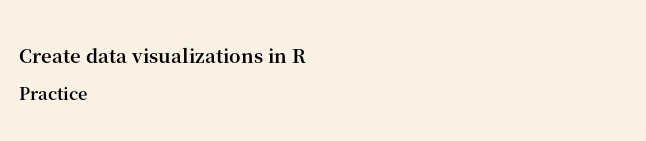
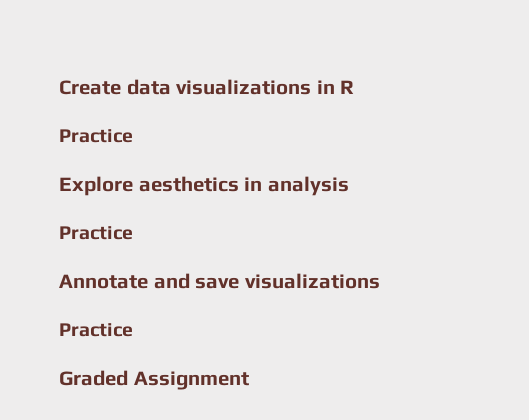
+ Explore aesthetics in analysis
+ Practice
+ Annotate and save visualizations
+ Practice
+ Graded Assignment

